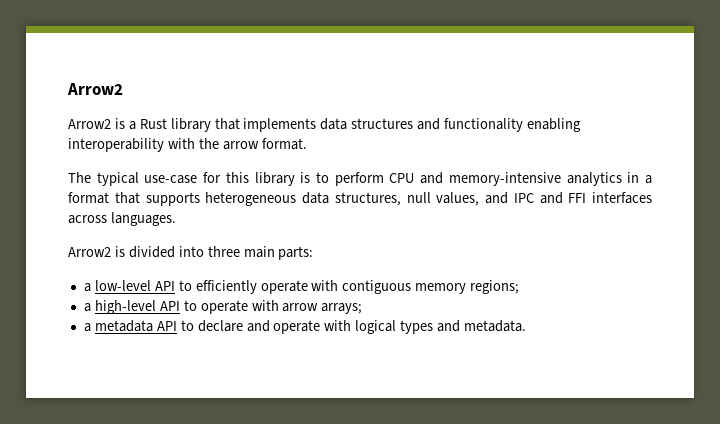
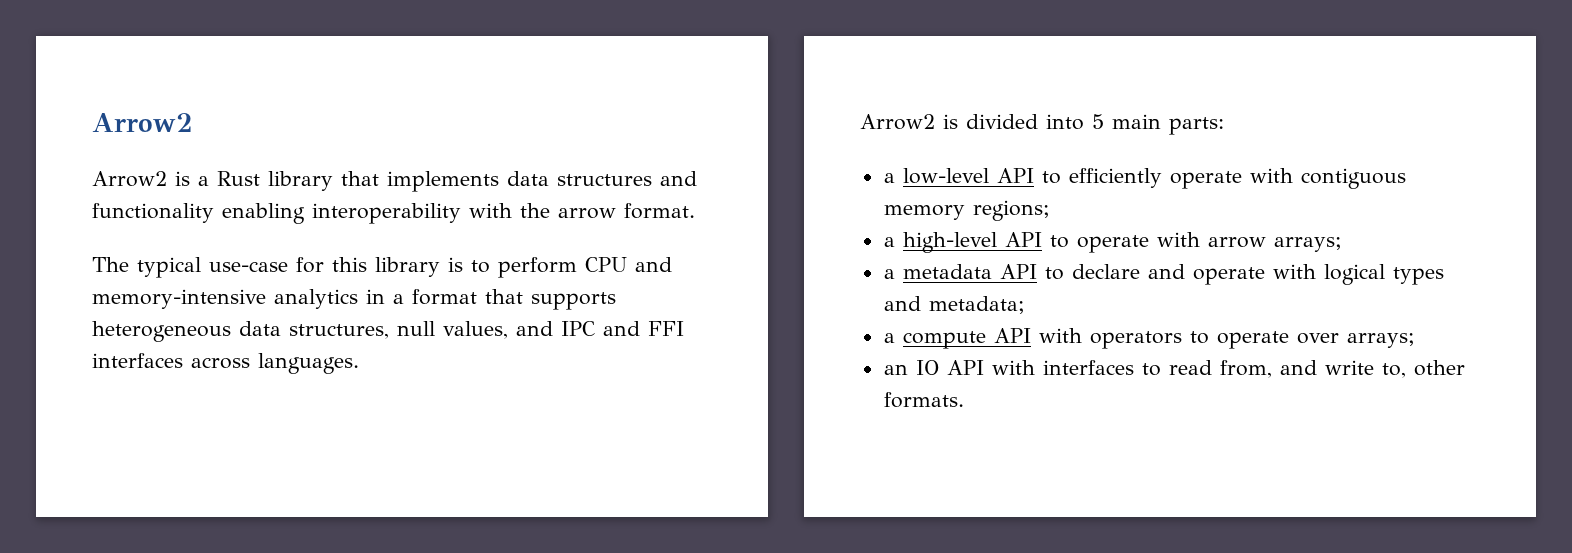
- Arrow2 is divided into three main parts:
+ Arrow2 is divided into 5 main parts:
- a metadata API to declare and operate with logical types and metadata.
+ a metadata API to declare and operate with logical types and metadata;
+ a compute API with operators to operate over arrays;
+ an IO API with interfaces to read from, and write to, other formats.

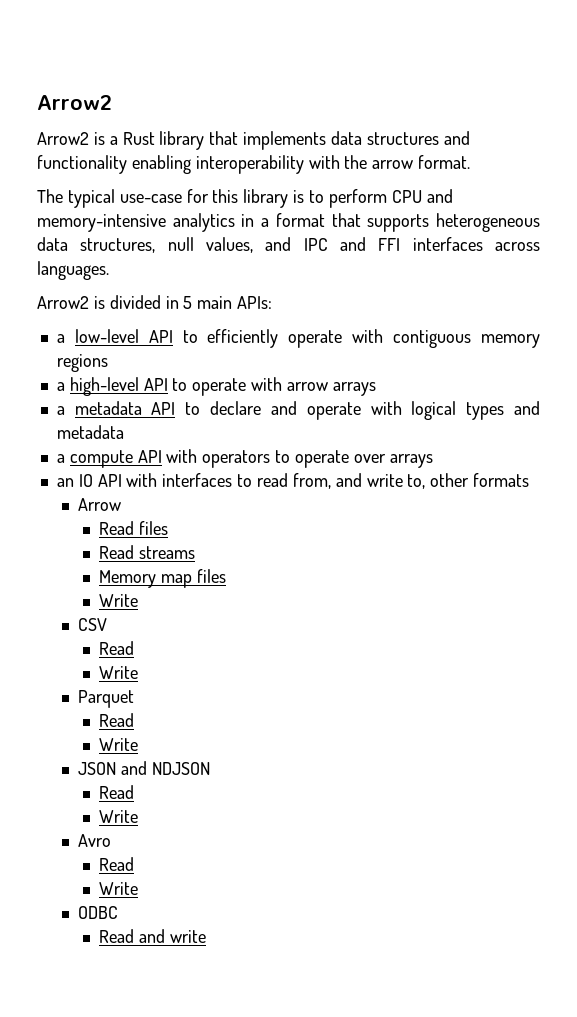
- Arrow2 is divided into 5 main parts:
+ Arrow2 is divided in 5 main APIs:
- a low-level API to efficiently operate with contiguous memory regions;
+ a low-level API to efficiently operate with contiguous memory regions
- a high-level API to operate with arrow arrays;
+ a high-level API to operate with arrow arrays
- a metadata API to declare and operate with logical types and metadata;
+ a metadata API to declare and operate with logical types and metadata
- a compute API with operators to operate over arrays;
+ a compute API with operators to operate over arrays
- an IO API with interfaces to read from, and write to, other formats.
+ an IO API with interfaces to read from, and write to, other formats
+ Arrow
+ Read files
+ Read streams
+ Memory map files
+ Write
+ CSV
+ Read
+ Write
+ Parquet
+ Read
+ Write
+ JSON and NDJSON
+ Read
+ Write
+ Avro
+ Read
+ Write
+ ODBC
+ Read and write

